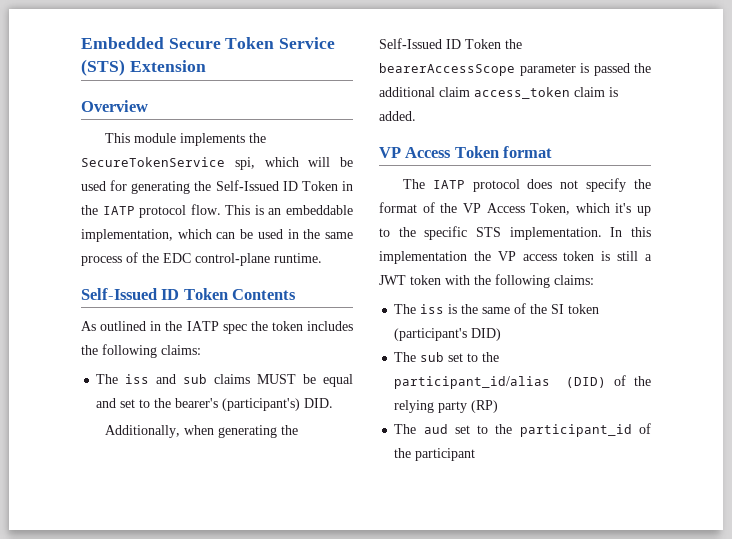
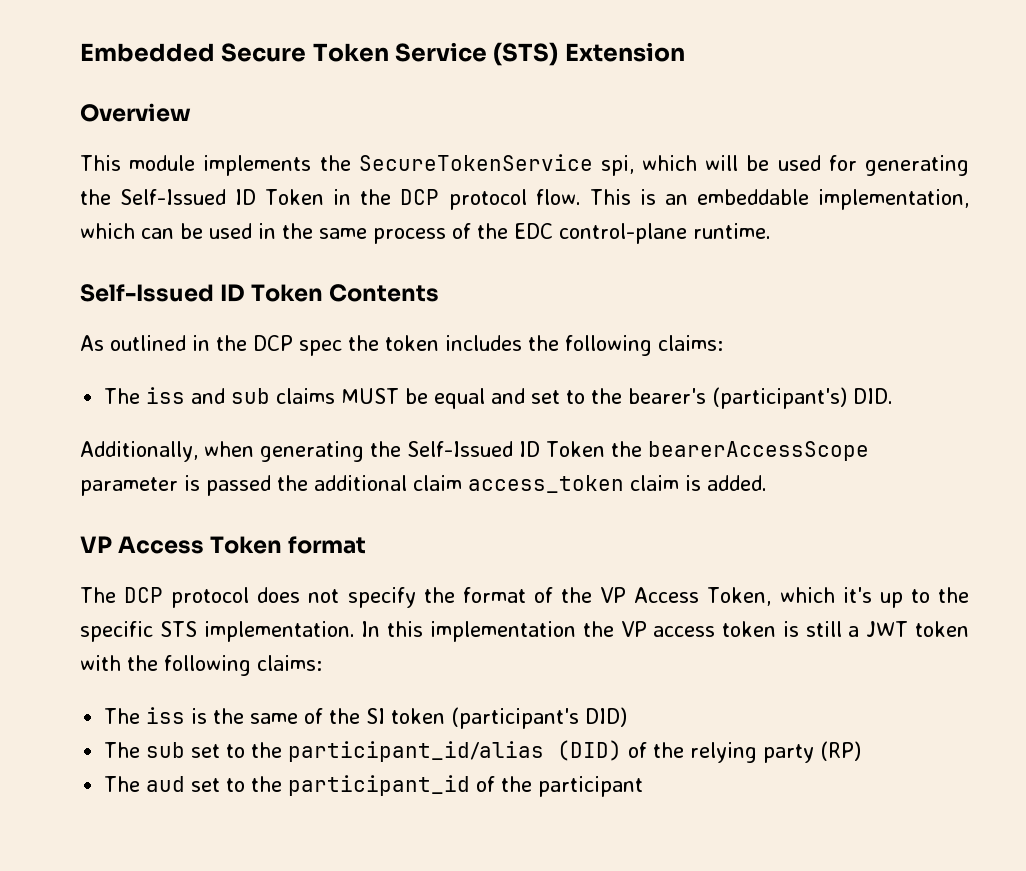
- This module implements the SecureTokenService spi, which will be used for generating the Self-Issued ID Token in the IATP protocol flow.
+ This module implements the SecureTokenService spi, which will be used for generating the Self-Issued ID Token in the DCP protocol flow.
- As outlined in the IATP spec the token includes the following claims:
+ As outlined in the DCP spec the token includes the following claims:
- The IATP protocol does not specify the format of the VP Access Token, which it's up to the specific STS implementation.
+ The DCP protocol does not specify the format of the VP Access Token, which it's up to the specific STS implementation.

